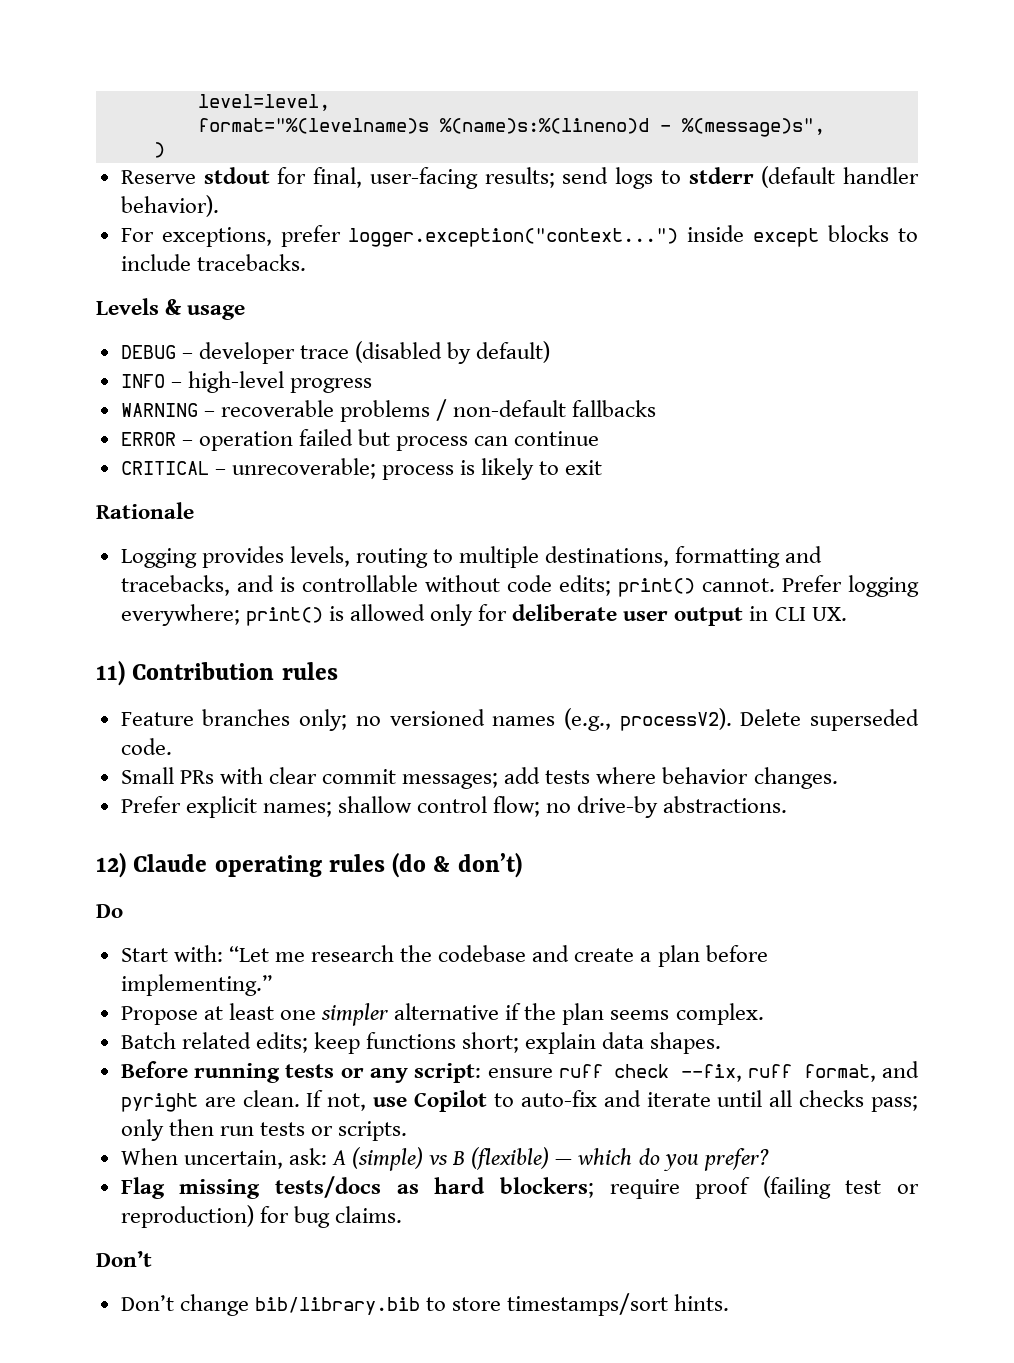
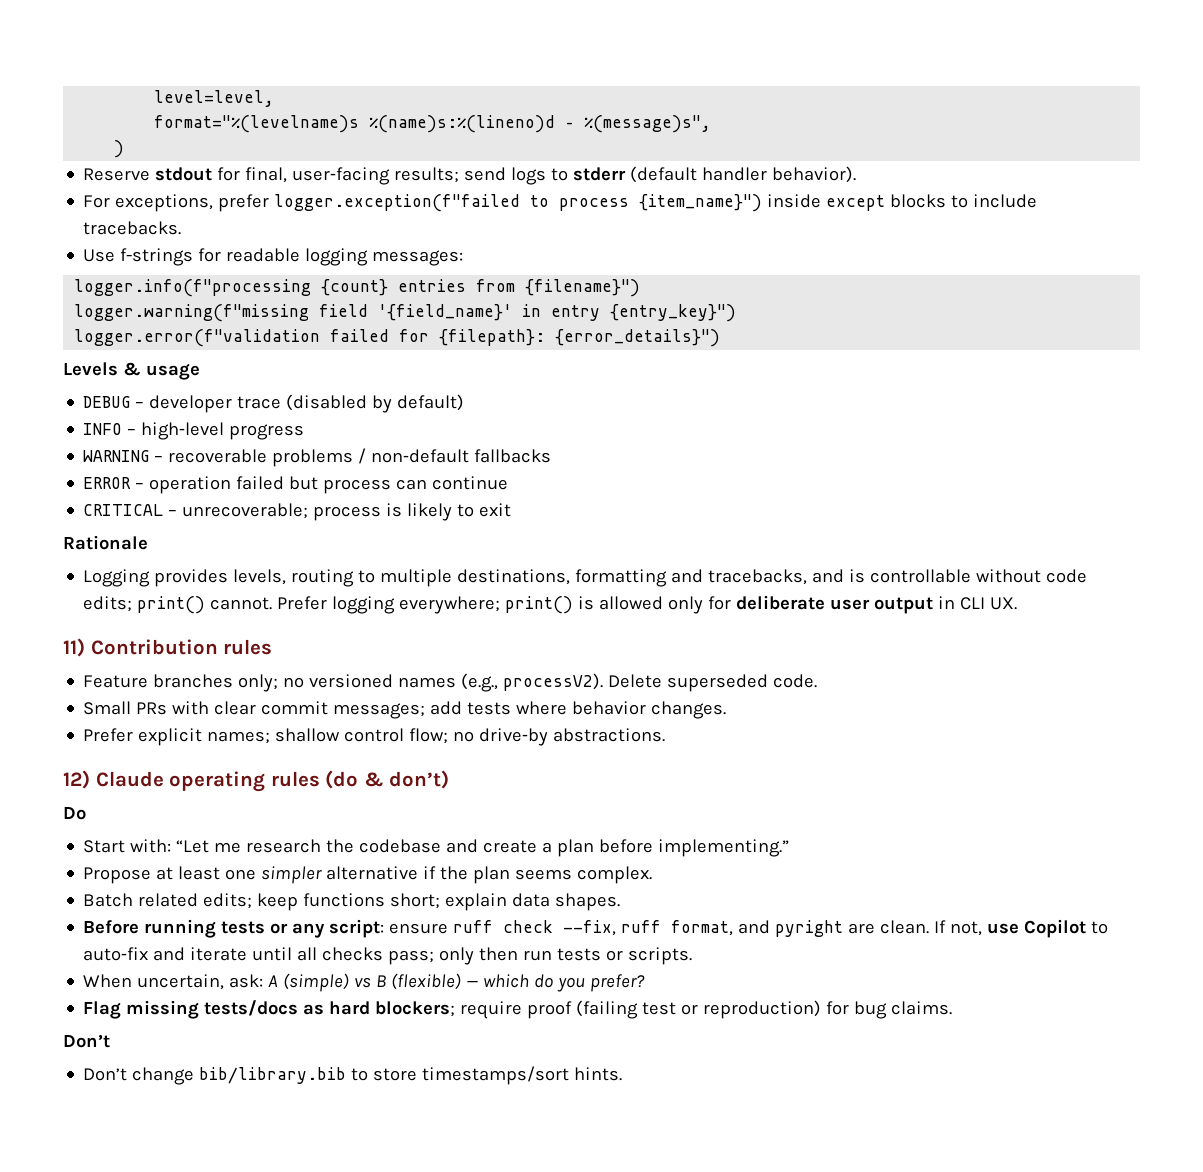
- For exceptions, prefer logger.exception("context...") inside except blocks to include tracebacks.
+ For exceptions, prefer logger.exception(f"failed to process {item_name}") inside except blocks to include tracebacks.
+ Use f-strings for readable logging messages:
+ logger.info(f"processing {count} entries from {filename}")
+ logger.warning(f"missing field '{field_name}' in entry {entry_key}")
+ logger.error(f"validation failed for {filepath}: {error_details}")

